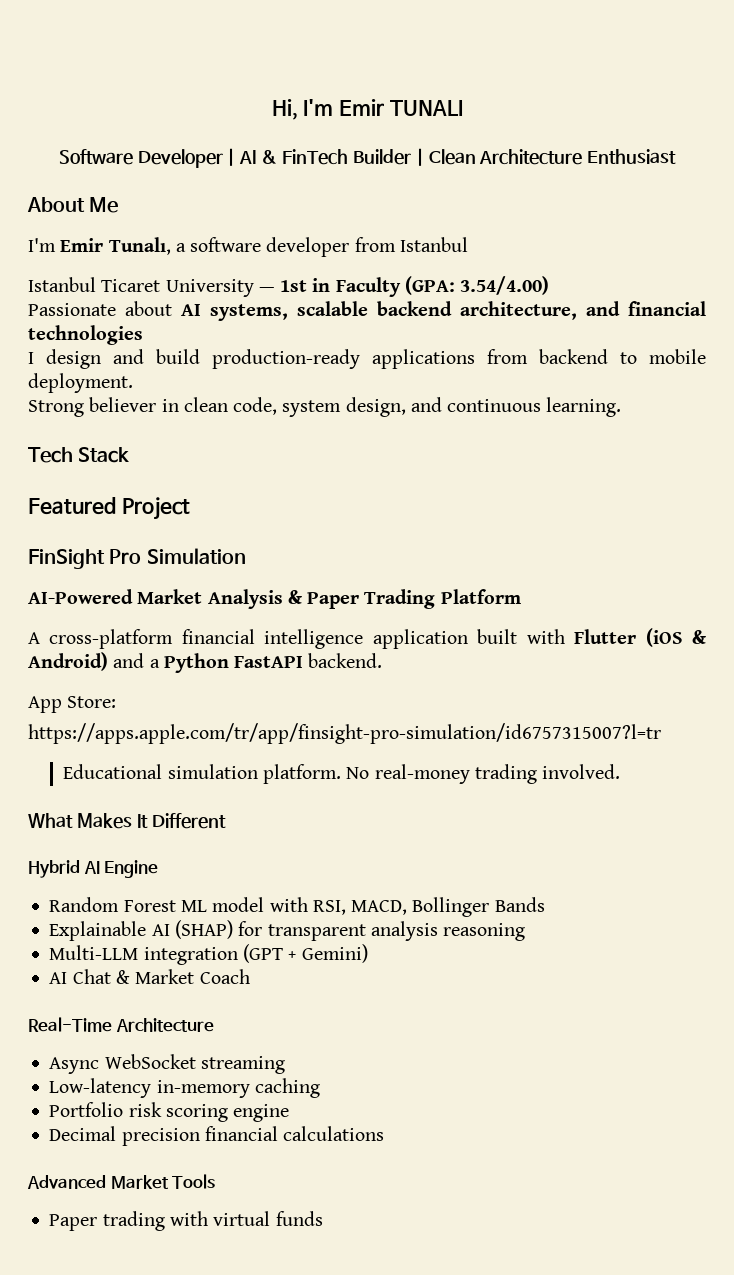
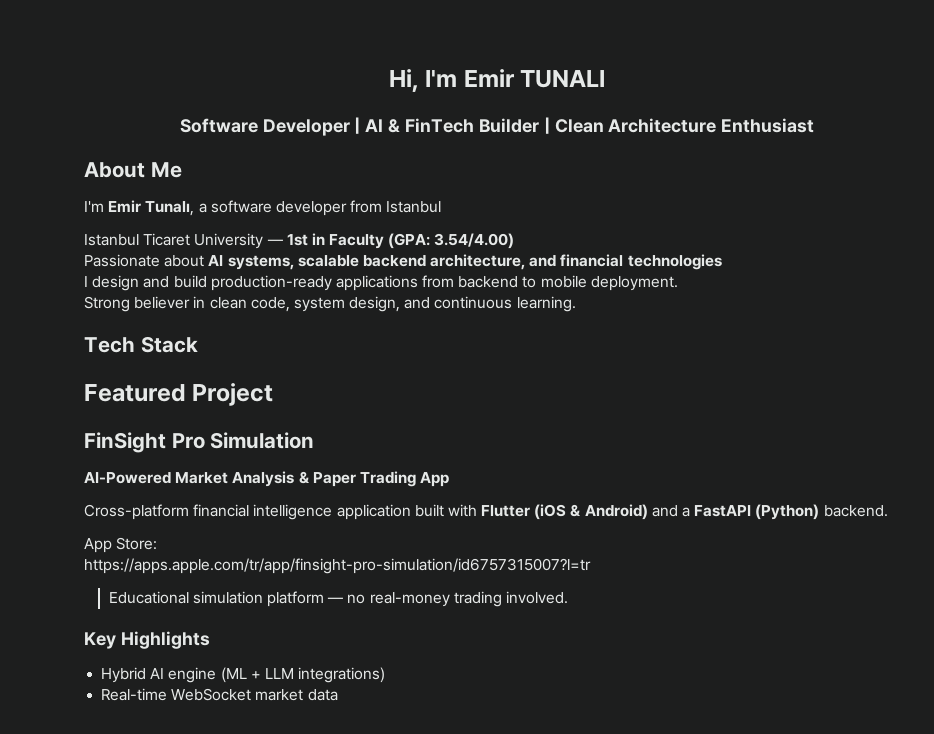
- AI-Powered Market Analysis & Paper Trading Platform
- A cross-platform financial intelligence application built with Flutter (iOS & Android) and a Python FastAPI backend.
+ AI-Powered Market Analysis & Paper Trading App
+ Cross-platform financial intelligence application built with Flutter (iOS & Android) and a FastAPI (Python) backend.
- Educational simulation platform. No real-money trading involved.
+ Educational simulation platform — no real-money trading involved.
- What Makes It Different
- Hybrid AI Engine
- Random Forest ML model with RSI, MACD, Bollinger Bands
- Explainable AI (SHAP) for transparent analysis reasoning
- Multi-LLM integration (GPT + Gemini)
- AI Chat & Market Coach
- Real-Time Architecture
- Async WebSocket streaming
- Low-latency in-memory caching
- Portfolio risk scoring engine
- Decimal precision financial calculations
- Advanced Market Tools
- Paper trading with virtual funds
+ Key Highlights
+ Hybrid AI engine (ML + LLM integrations)
+ Real-time WebSocket market data

